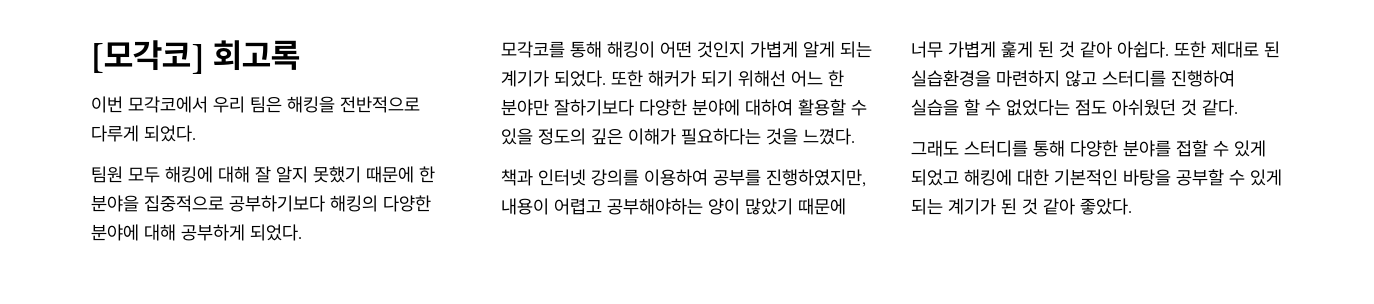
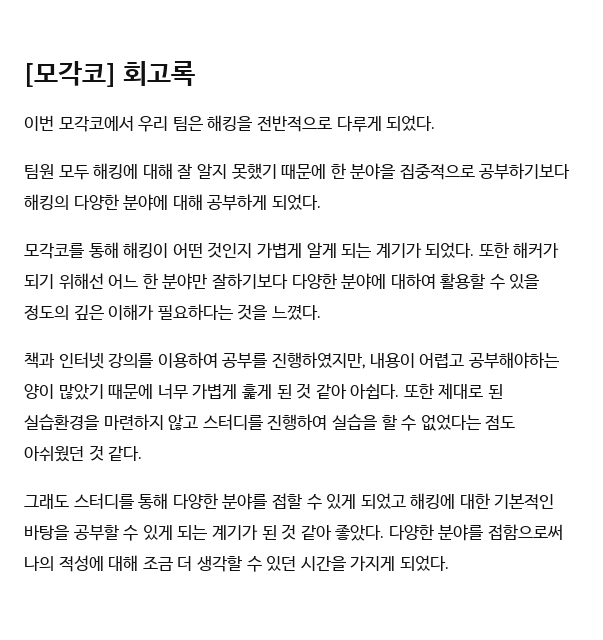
+ 다양한 분야를 접함으로써 나의 적성에 대해 조금 더 생각할 수 있던 시간을 가지게 되었다.

